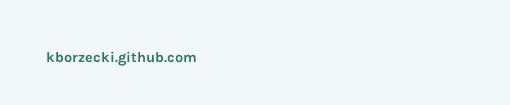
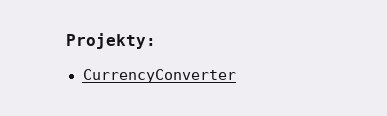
- kborzecki.github.com
+ Projekty:
+ CurrencyConverter

